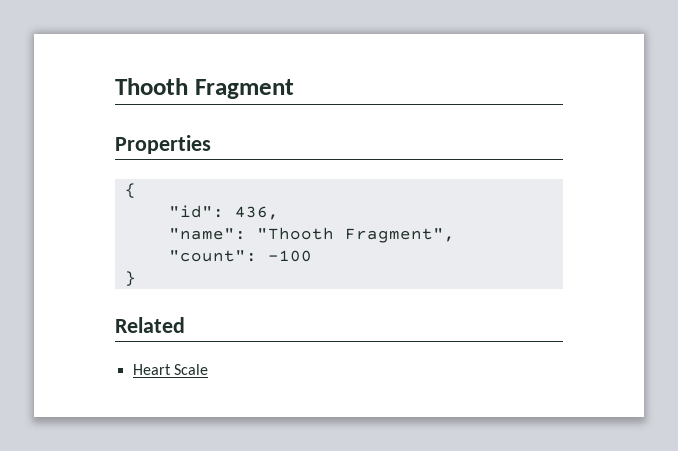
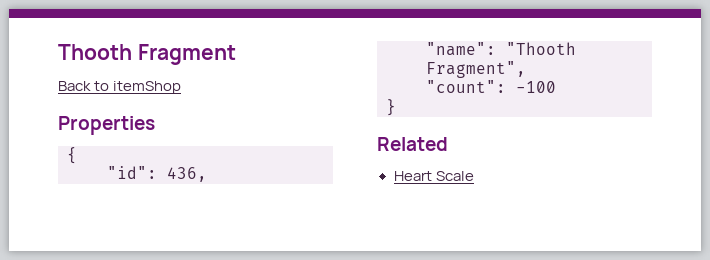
+ Back to itemShop

